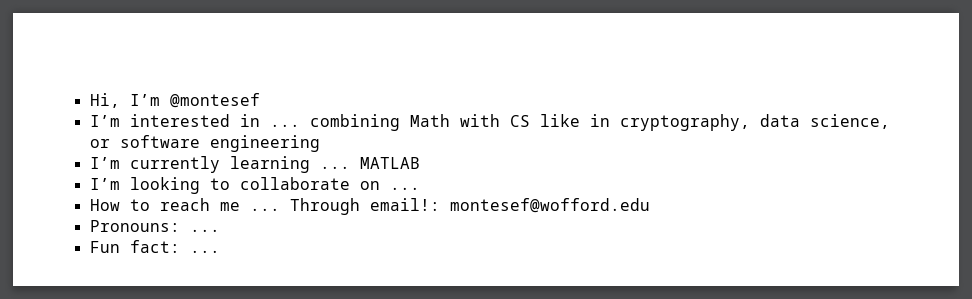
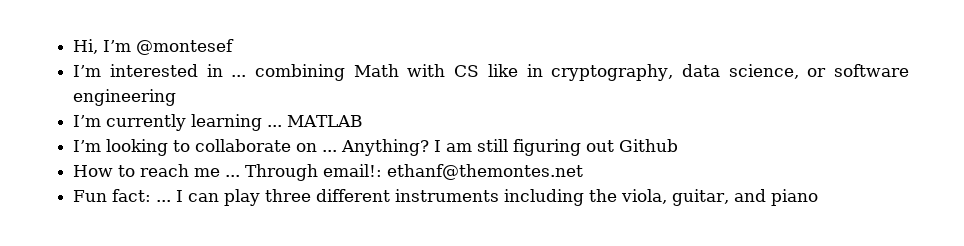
+ Anything? I am still figuring out Github
- Through email!: montesef@wofford.edu
- Pronouns: ...
+ Through email!: ethanf@themontes.net
+ I can play three different instruments including the viola, guitar, and piano

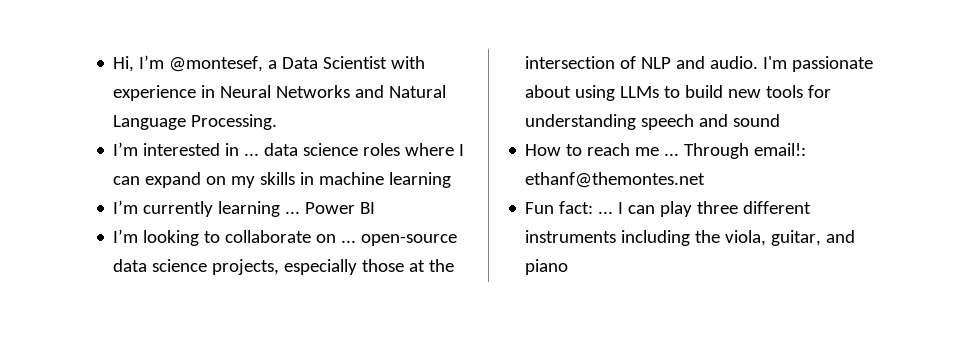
- Hi, I’m @montesef
- I’m interested in ... combining Math with CS like in cryptography, data science, or software engineering
+ Hi, I’m @montesef, a Data Scientist with experience in Neural Networks and Natural Language Processing.
+ I’m interested in ... data science roles where I can expand on my skills in machine learning
- MATLAB
+ Power BI
- I’m looking to collaborate on ... Anything? I am still figuring out Github
+ I’m looking to collaborate on ... open-source data science projects, especially those at the intersection of NLP and audio. I'm passionate about using LLMs to build new tools for understanding speech and sound

